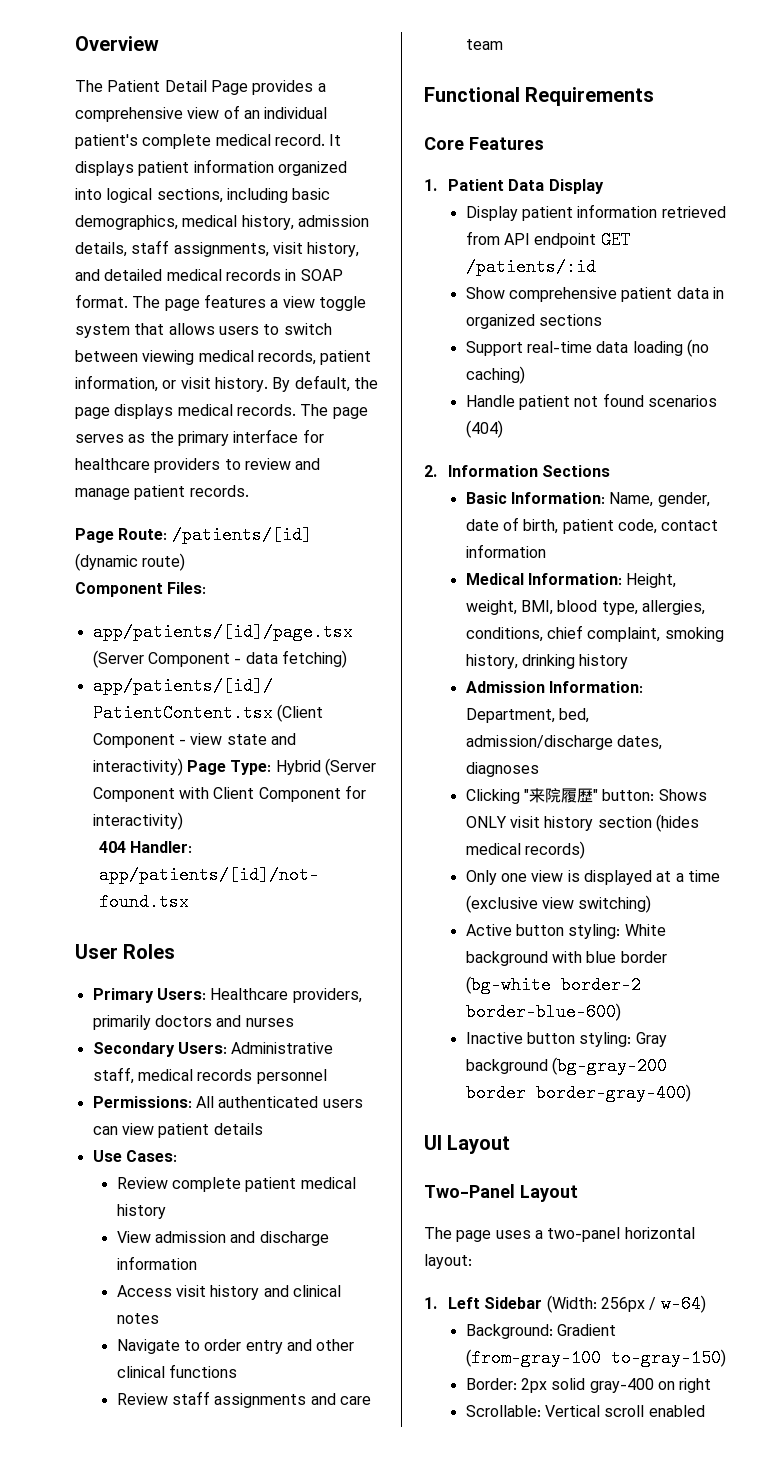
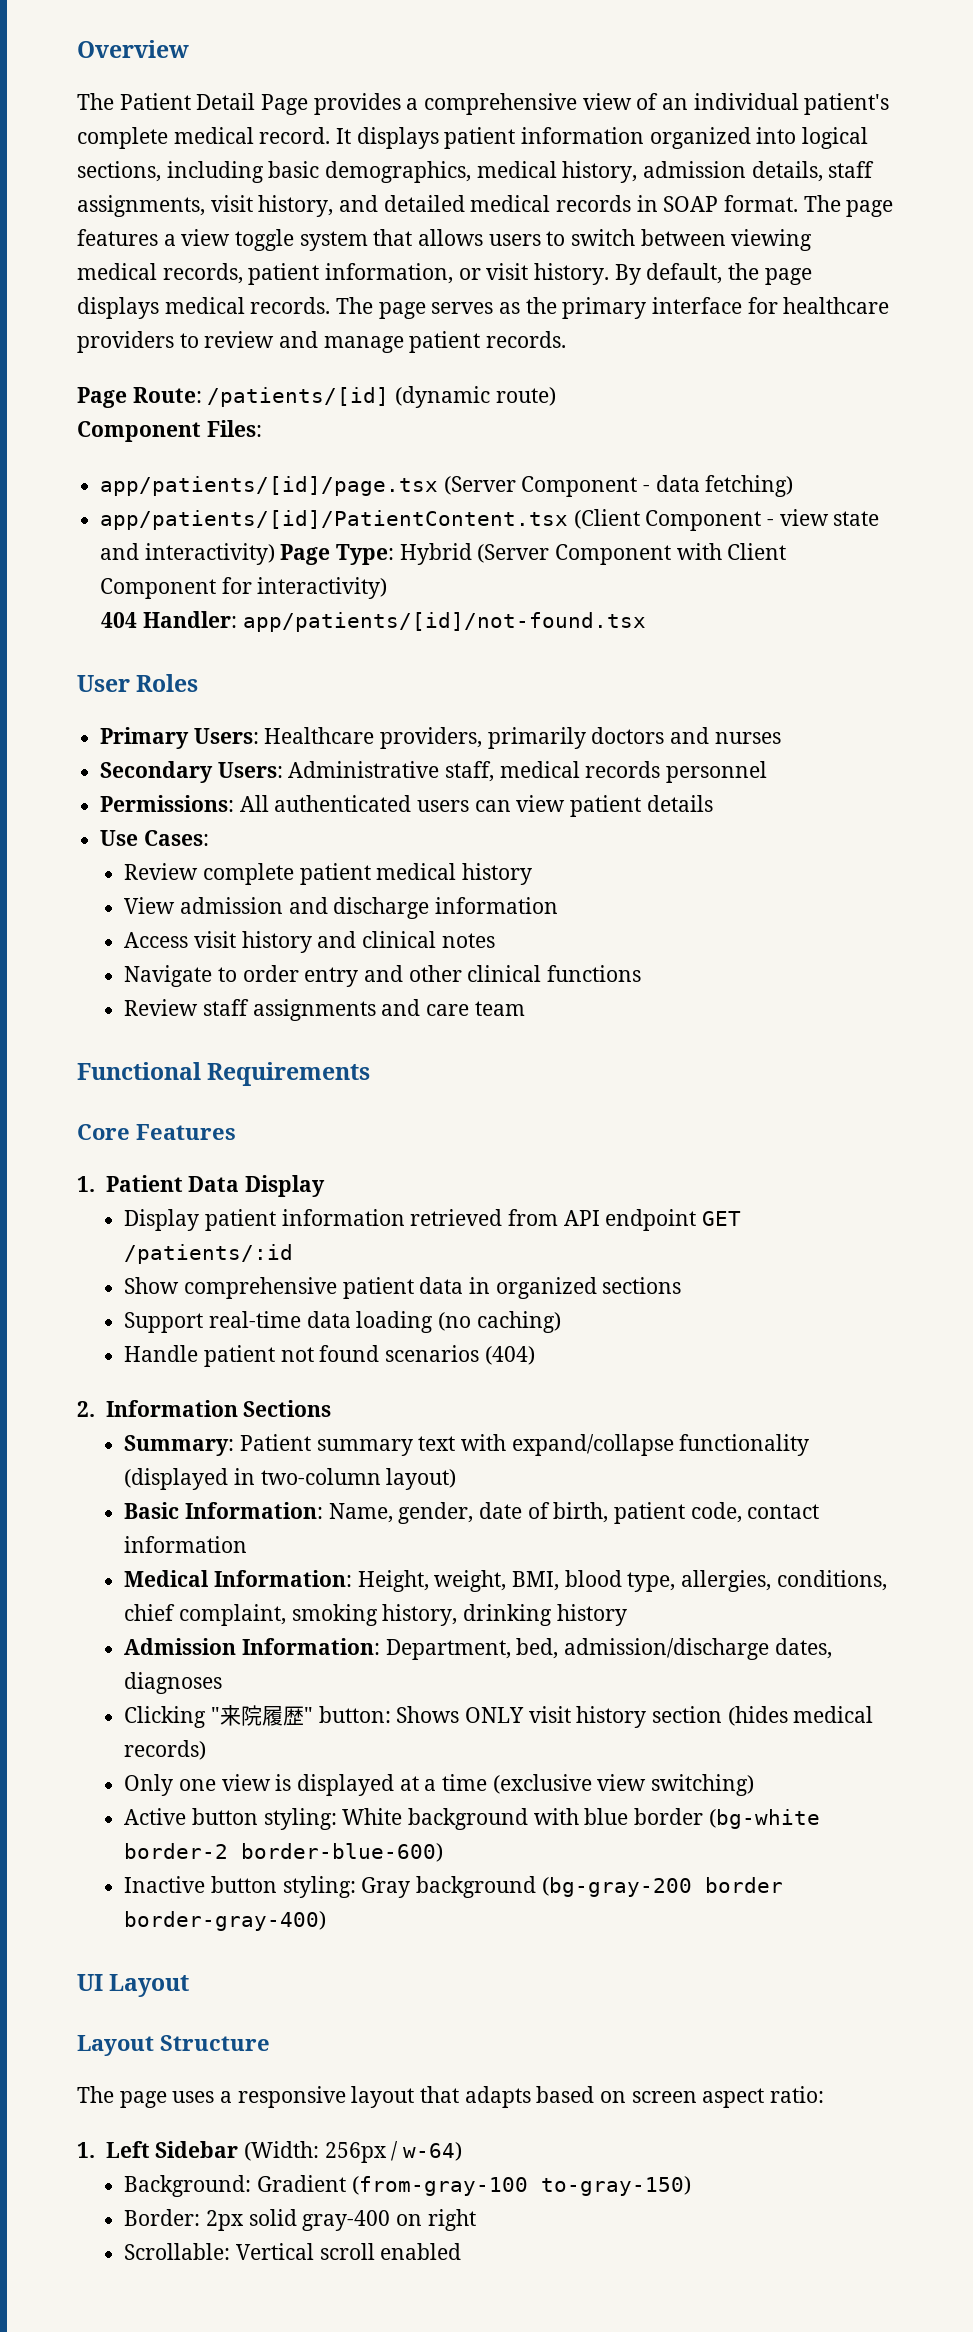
+ Summary: Patient summary text with expand/collapse functionality (displayed in two-column layout)
- Two-Panel Layout
+ Layout Structure
- The page uses a two-panel horizontal layout:
+ The page uses a responsive layout that adapts based on screen aspect ratio:

